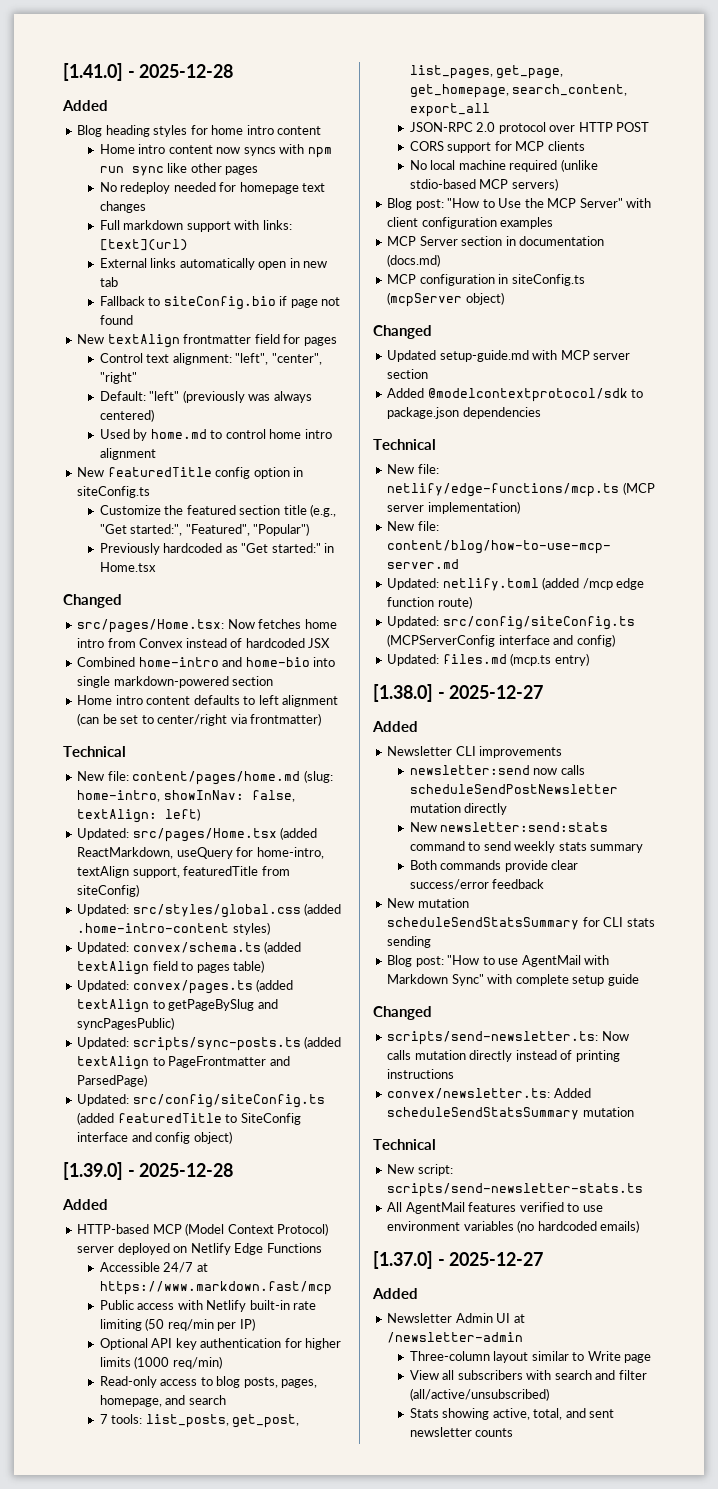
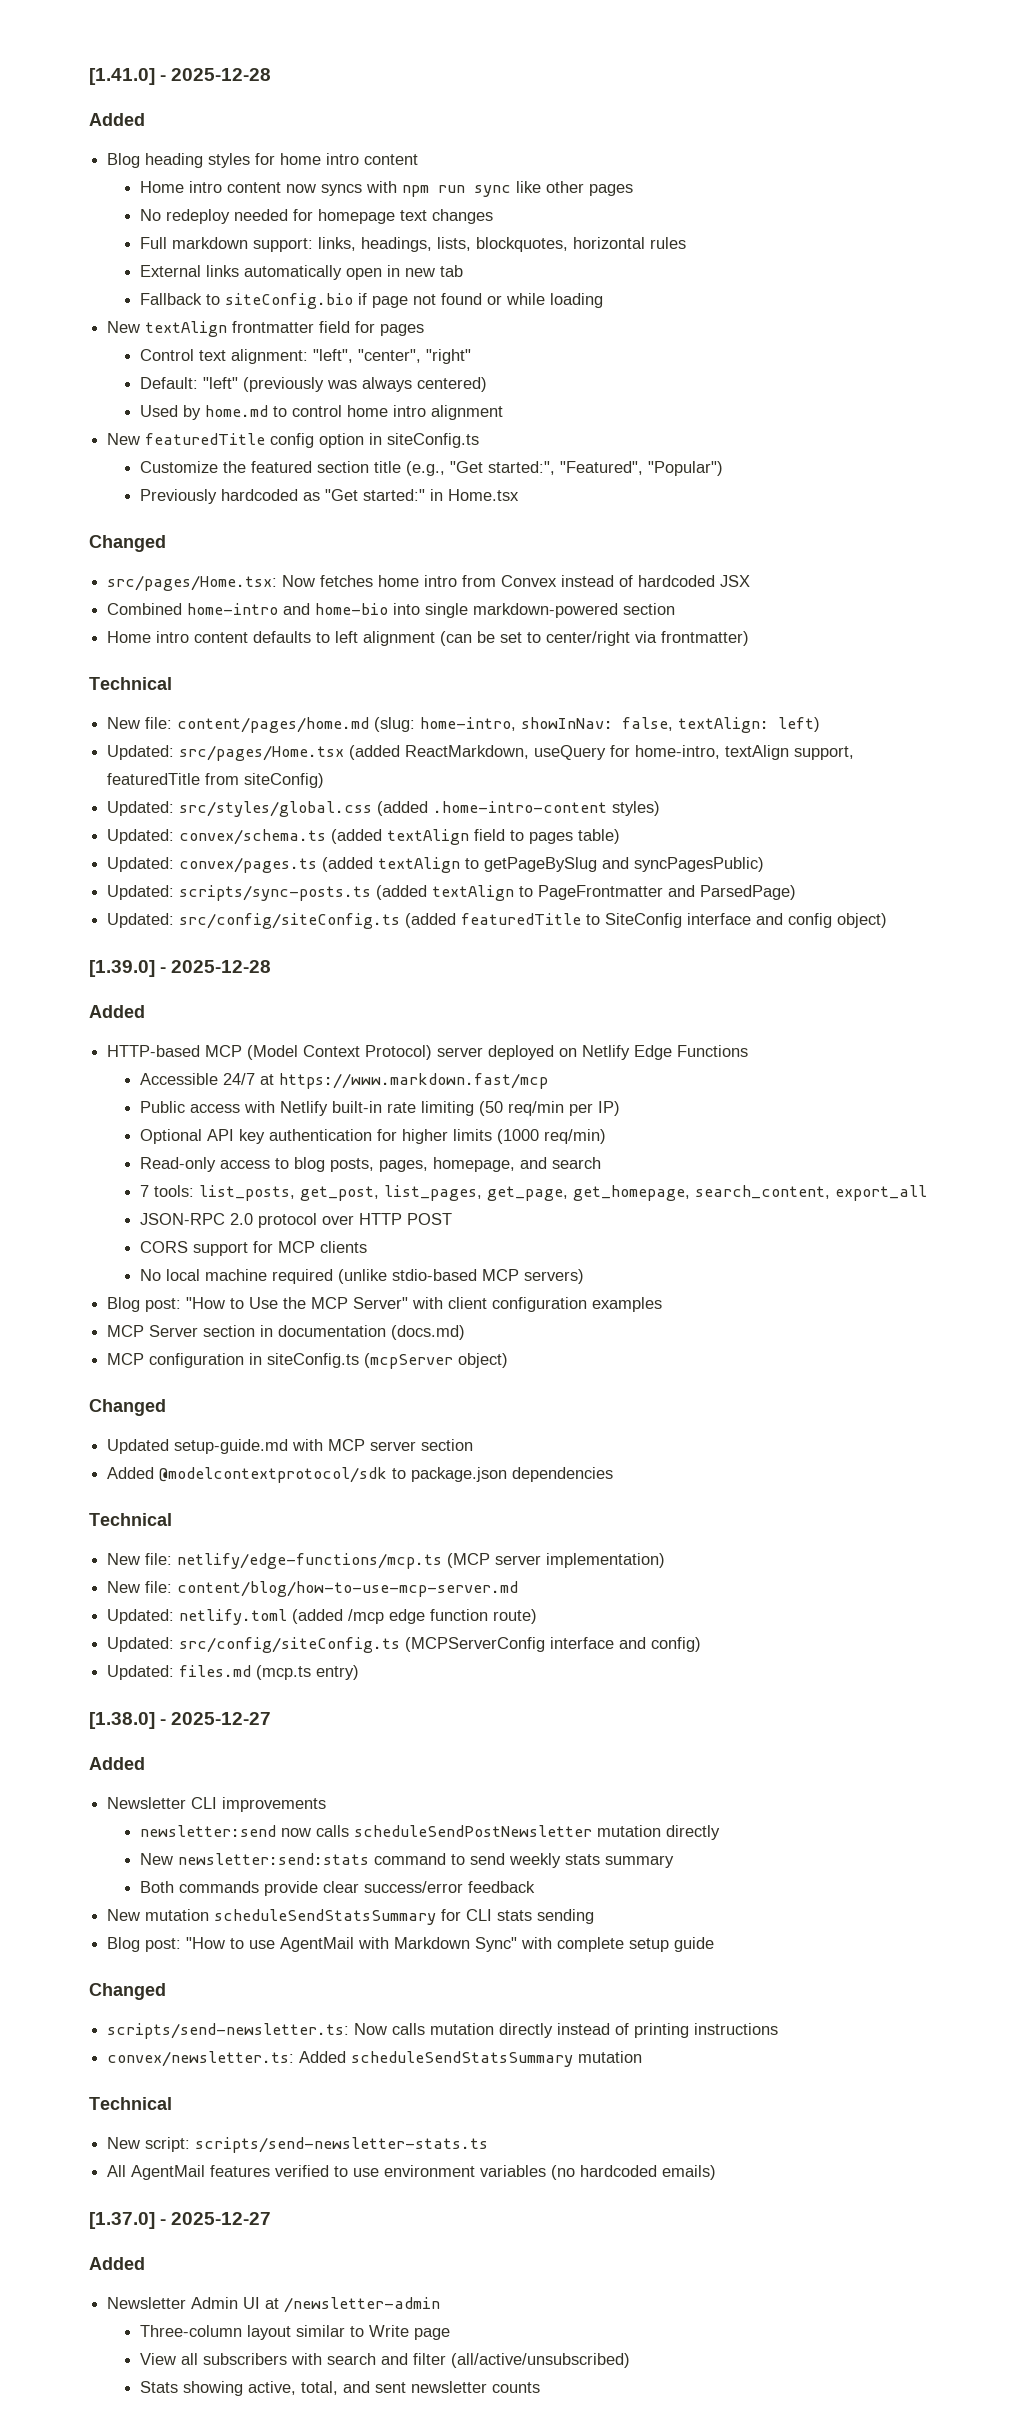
- Full markdown support with links: [text](url)
+ Full markdown support: links, headings, lists, blockquotes, horizontal rules
- Fallback to siteConfig.bio if page not found
+ Fallback to siteConfig.bio if page not found or while loading

